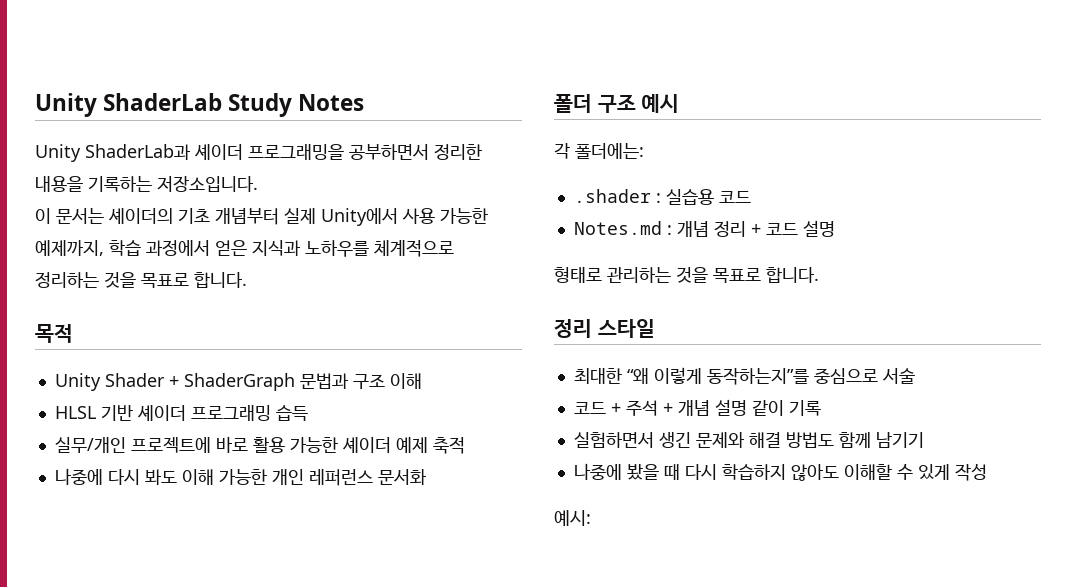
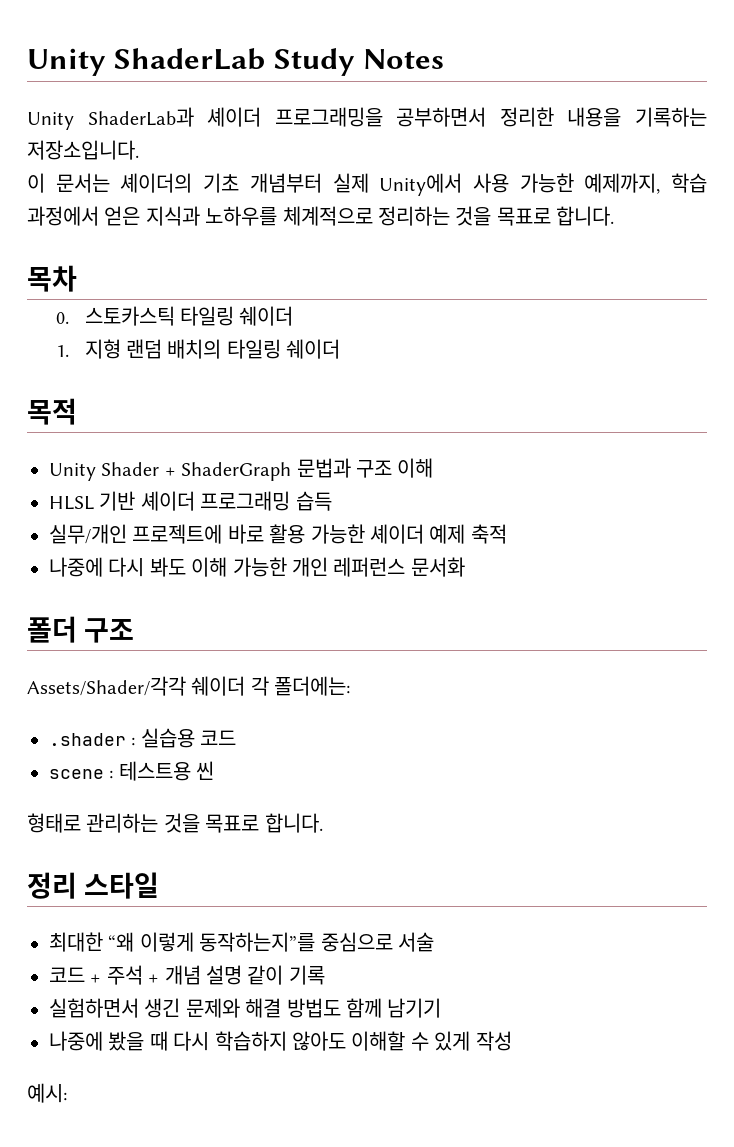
+ 목차
+ 0. 스토카스틱 타일링 쉐이더
+ 1. 지형 랜덤 배치의 타일링 쉐이더
- 폴더 구조 예시
- 각 폴더에는:
+ 폴더 구조
+ Assets/Shader/각각 쉐이더 각 폴더에는:
- Notes.md : 개념 정리 + 코드 설명
+ scene : 테스트용 씬

